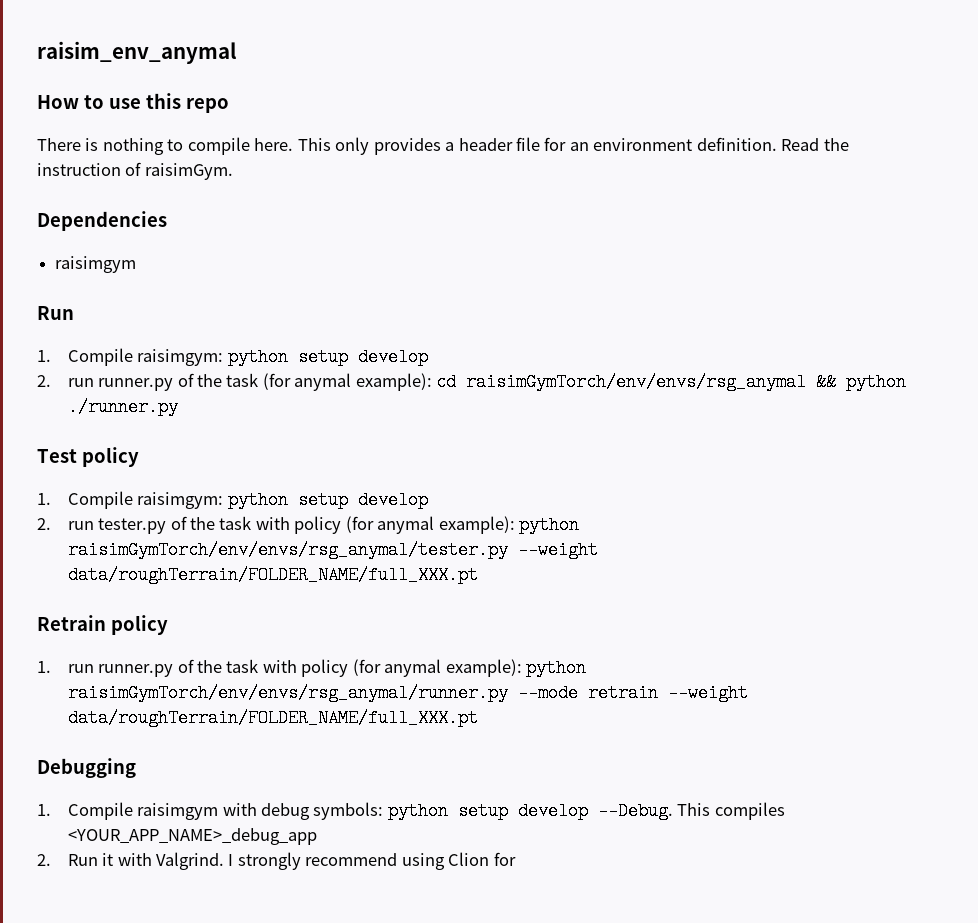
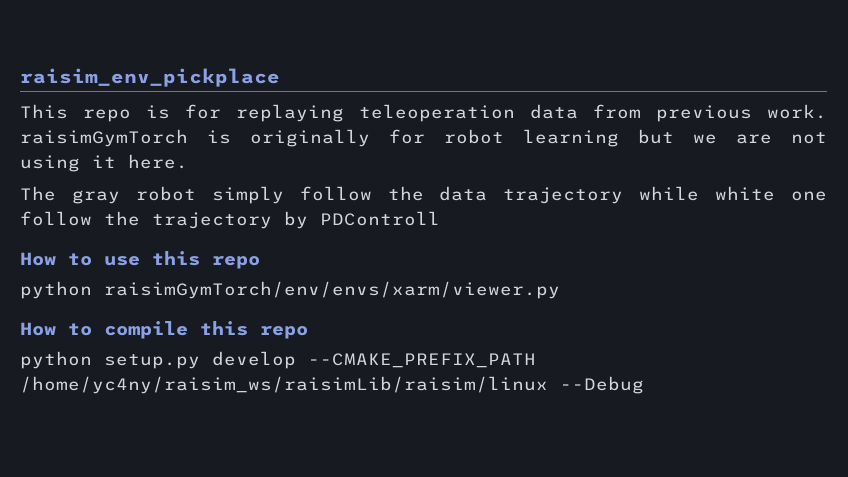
- raisim_env_anymal
+ raisim_env_pickplace
+ This repo is for replaying teleoperation data from previous work. raisimGymTorch is originally for robot learning but we are not using it here.
+ The gray robot simply follow the data trajectory while white one follow the trajectory by PDControll
- There is nothing to compile here. This only provides a header file for an environment definition. Read the instruction of raisimGym.
- Dependencies
- raisimgym
- Run
- 1. Compile raisimgym: python setup develop
- 2. run runner.py of the task (for anymal example): cd raisimGymTorch/env/envs/rsg_anymal && python ./runner.py
- Test policy
- 1. Compile raisimgym: python setup develop
- 2. run tester.py of the task with policy (for anymal example): python raisimGymTorch/env/envs/rsg_anymal/tester.py --weight data/roughTerrain/FOLDER_NAME/full_XXX.pt
- Retrain policy
- 1. run runner.py of the task with policy (for anymal example): python raisimGymTorch/env/envs/rsg_anymal/runner.py --mode retrain --weight data/roughTerrain/FOLDER_NAME/full_XXX.pt
- Debugging
- 1. Compile raisimgym with debug symbols: python setup develop --Debug. This compiles <YOUR_APP_NAME>_debug_app
- 2. Run it with Valgrind. I strongly recommend using Clion for
+ python raisimGymTorch/env/envs/xarm/viewer.py
+ How to compile this repo
+ python setup.py develop --CMAKE_PREFIX_PATH /home/yc4ny/raisim_ws/raisimLib/raisim/linux --Debug

